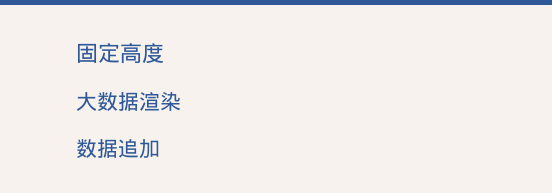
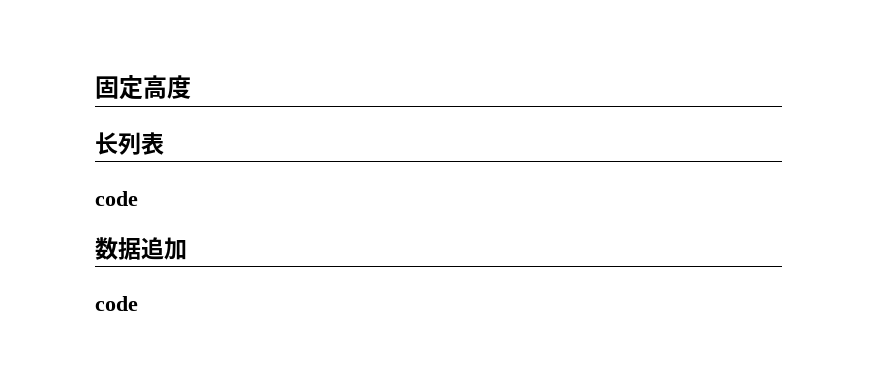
- 大数据渲染
+ 长列表
+ code
  数据追加
+ code

